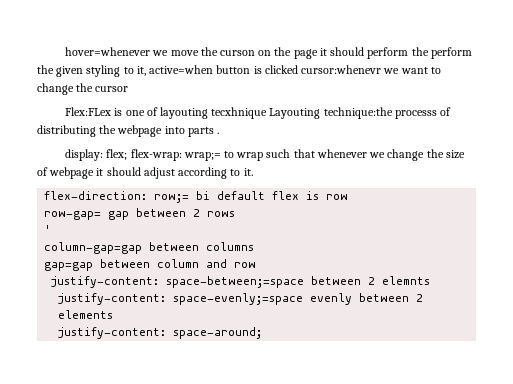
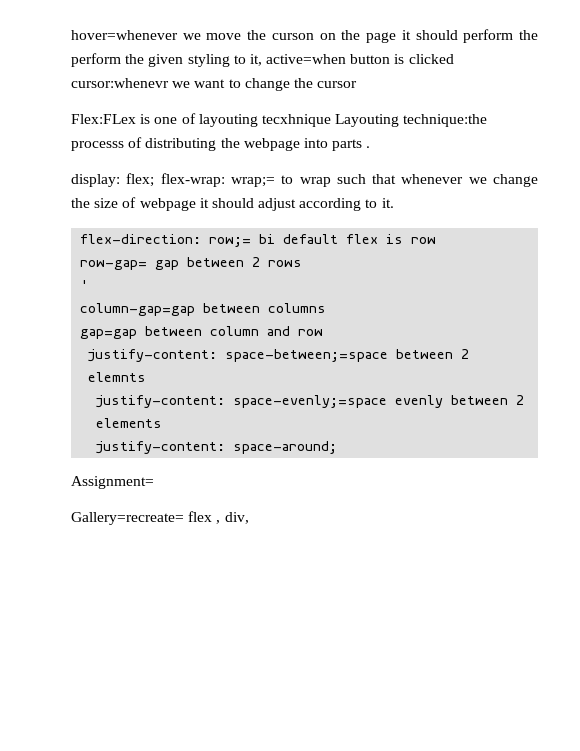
+ Assignment=
+ Gallery=recreate= flex , div,

